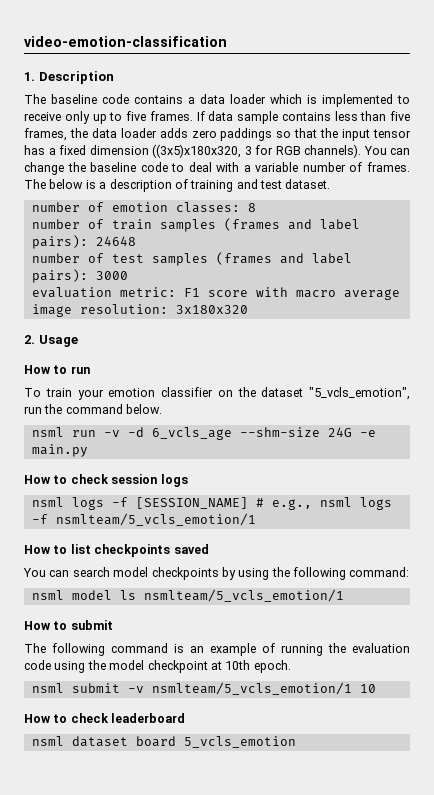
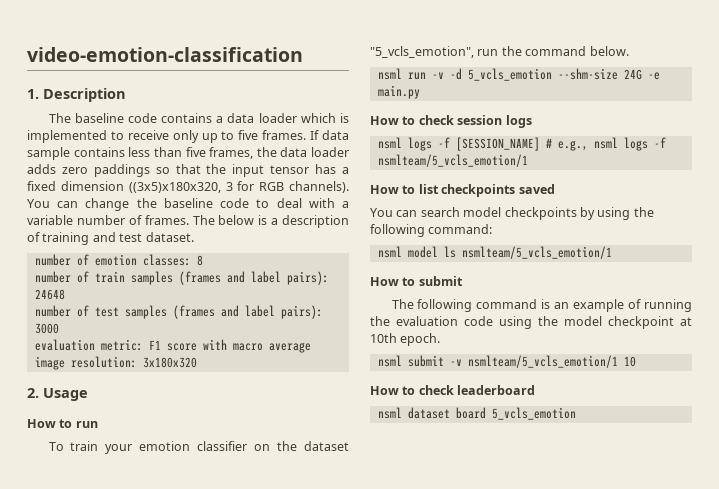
- nsml run -v -d 6_vcls_age --shm-size 24G -e main.py
+ nsml run -v -d 5_vcls_emotion --shm-size 24G -e main.py

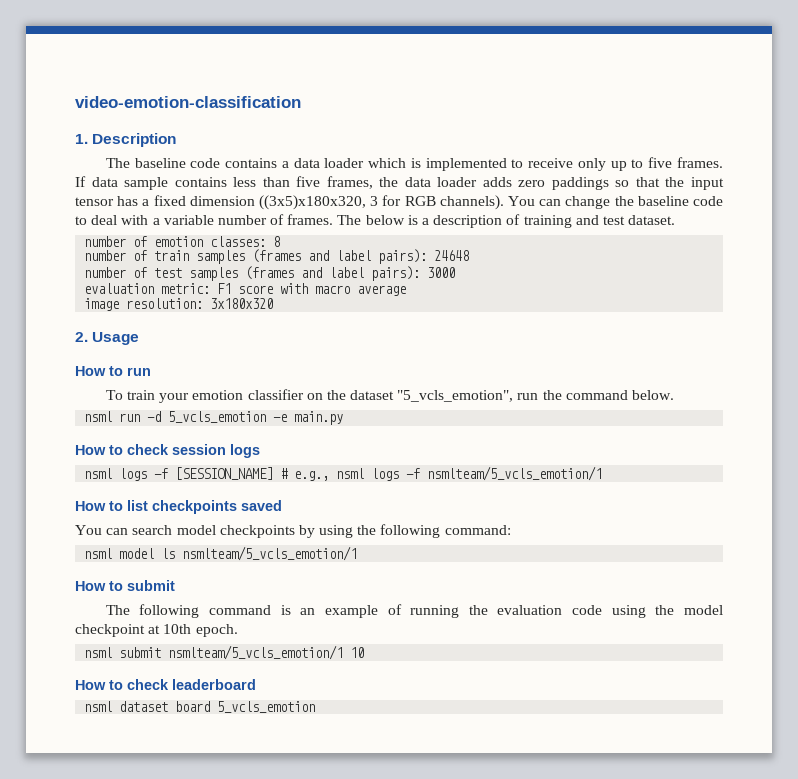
- nsml run -v -d 5_vcls_emotion --shm-size 24G -e main.py
+ nsml run -d 5_vcls_emotion -e main.py
- nsml submit -v nsmlteam/5_vcls_emotion/1 10
+ nsml submit nsmlteam/5_vcls_emotion/1 10

